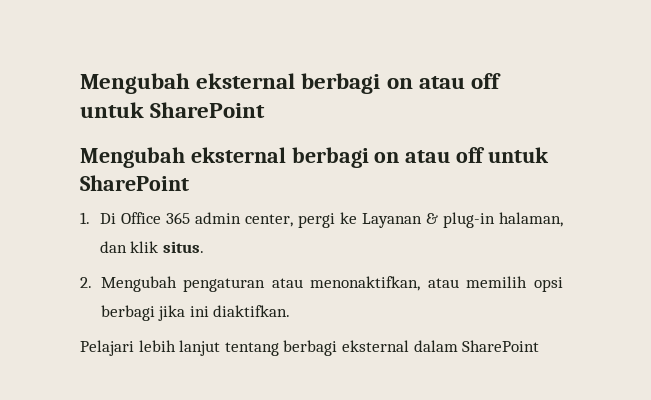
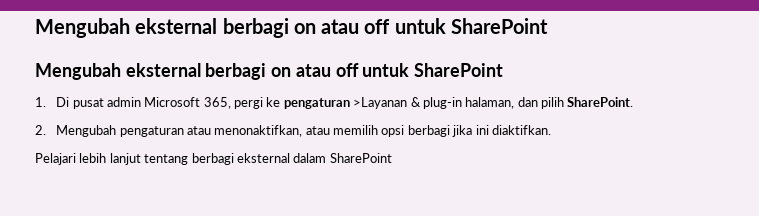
- 1. Di Office 365 admin center, pergi ke Layanan & plug-in halaman, dan klik situs.
+ 1. Di pusat admin Microsoft 365, pergi ke pengaturan >Layanan & plug-in halaman, dan pilih SharePoint.

